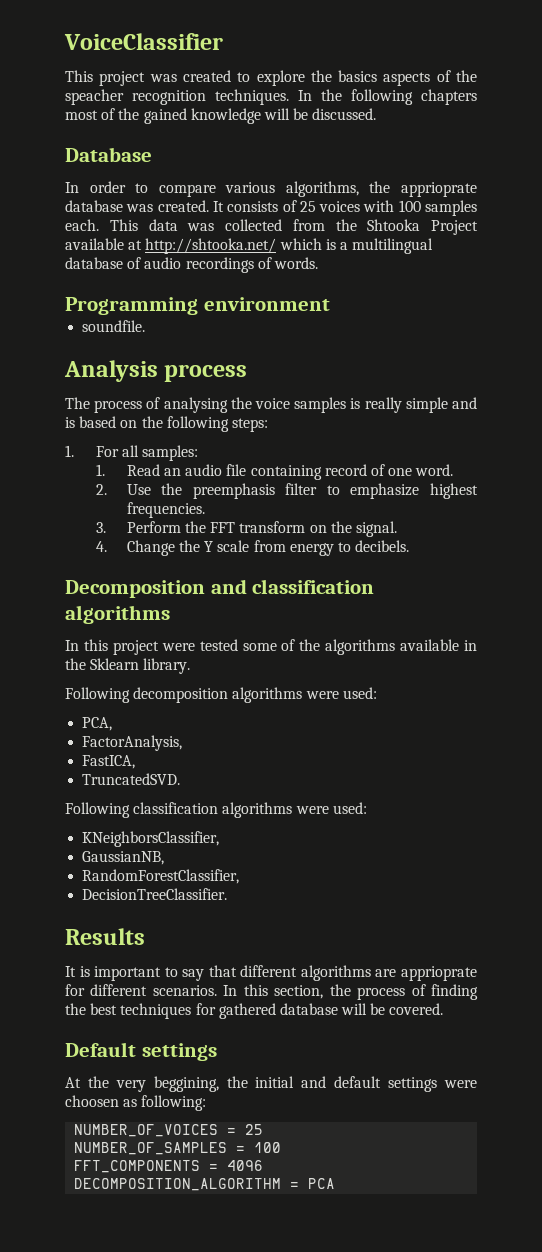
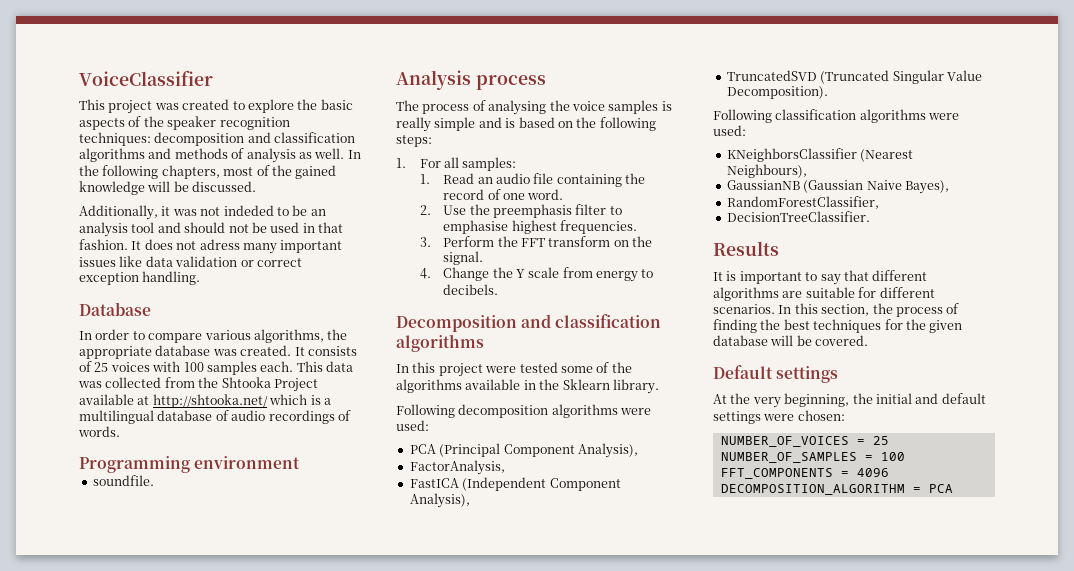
- This project was created to explore the basics aspects of the speacher recognition techniques.
+ This project was created to explore the basic aspects of the speaker recognition techniques: decomposition and classification algorithms and methods of analysis as well.
- In the following chapters most of the gained knowledge will be discussed.
+ In the following chapters, most of the gained knowledge will be discussed.
+ Additionally, it was not indeded to be an analysis tool and should not be used in that fashion. It does not adress many important issues like data validation or correct exception handling.
- In order to compare various algorithms, the apprioprate database was created.
+ In order to compare various algorithms, the appropriate database was created.
- 1. Read an audio file containing record of one word.
+ 1. Read an audio file containing the record of one word.
- 2. Use the preemphasis filter to emphasize highest frequencies.
+ 2. Use the preemphasis filter to emphasise highest frequencies.
- PCA,
+ PCA (Principal Component Analysis),
  FactorAnalysis,
- FastICA,
- TruncatedSVD.
+ FastICA (Independent Component Analysis),
+ TruncatedSVD (Truncated Singular Value Decomposition).
- KNeighborsClassifier,
- GaussianNB,
+ KNeighborsClassifier (Nearest Neighbours),
+ GaussianNB (Gaussian Naive Bayes),
- It is important to say that different algorithms are apprioprate for different scenarios.
+ It is important to say that different algorithms are suitable for different scenarios.
- In this section, the process of finding the best techniques for gathered database will be covered.
+ In this section, the process of finding the best techniques for the given database will be covered.
- At the very beggining, the initial and default settings were choosen as following:
+ At the very beginning, the initial and default settings were chosen:

